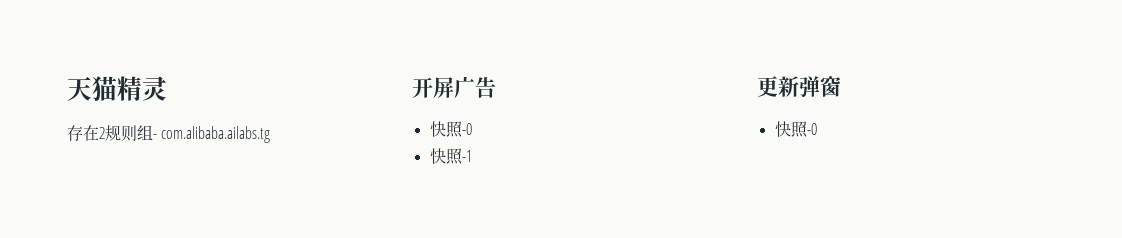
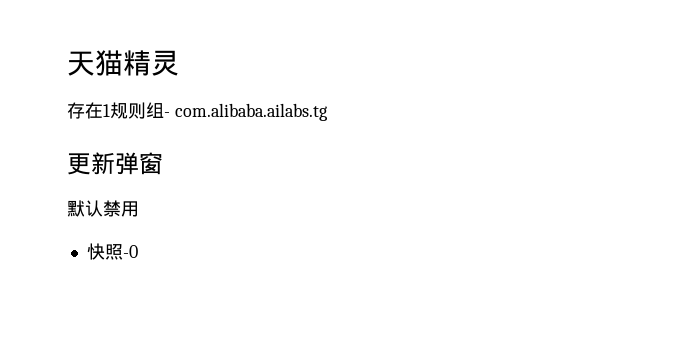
- 存在2规则组- com.alibaba.ailabs.tg
+ 存在1规则组- com.alibaba.ailabs.tg
- 开屏广告
- 快照-0
- 快照-1
+ 默认禁用

